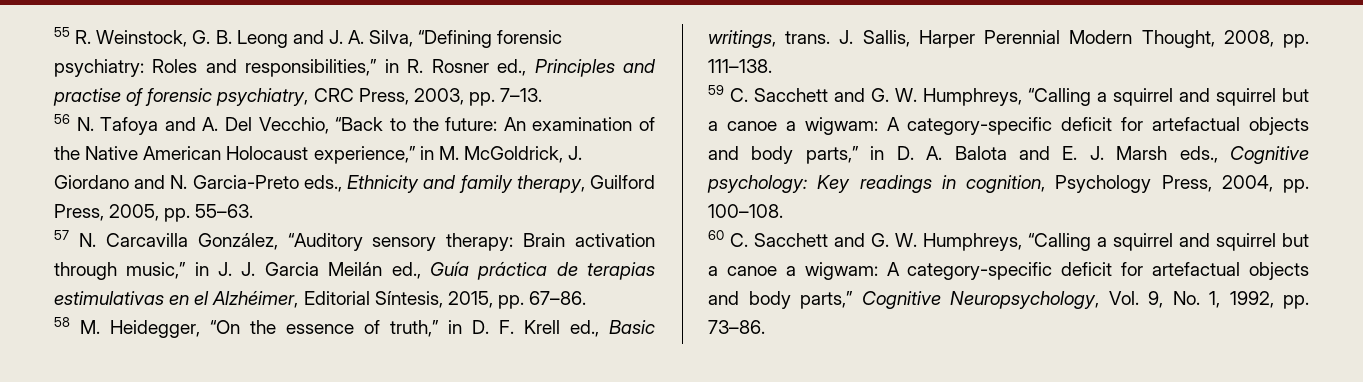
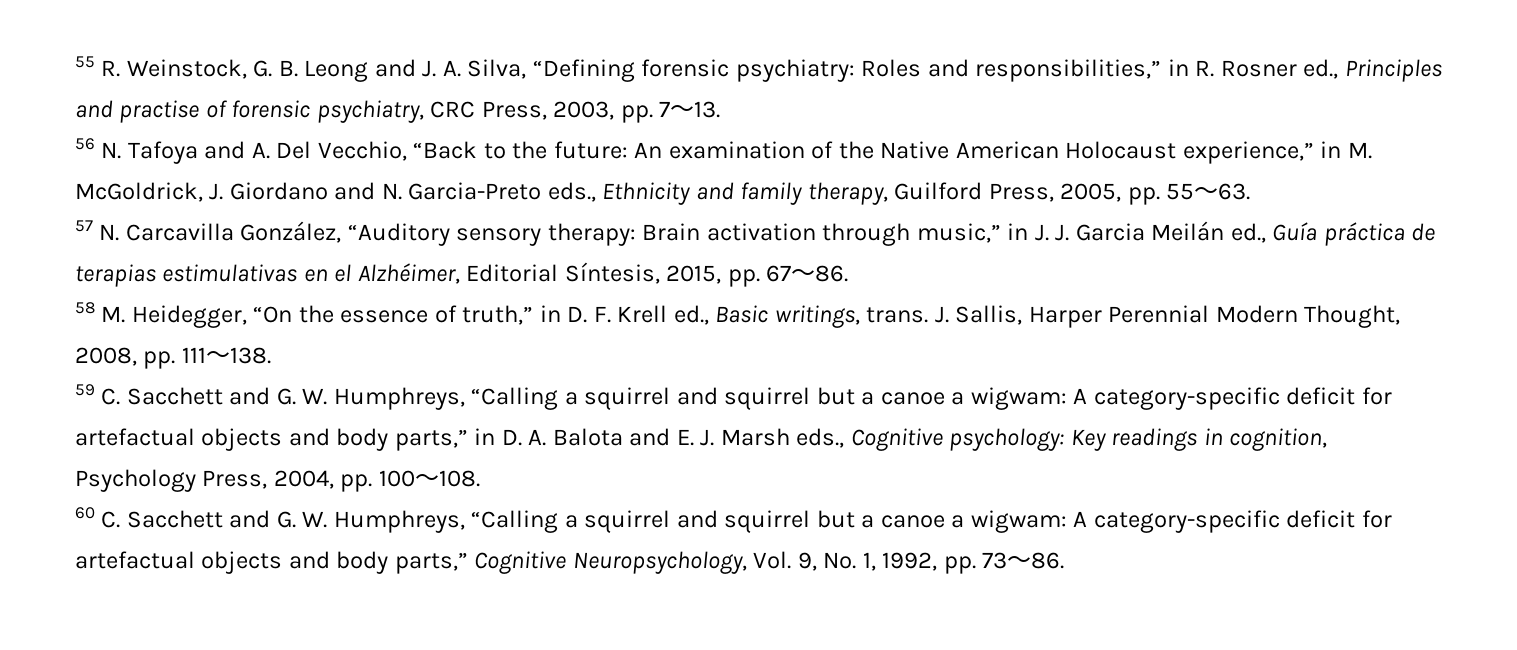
- 55 R. Weinstock, G. B. Leong and J. A. Silva, “Defining forensic psychiatry: Roles and responsibilities,” in R. Rosner ed., Principles and practise of forensic psychiatry, CRC Press, 2003, pp. 7–13.
+ 55 R. Weinstock, G. B. Leong and J. A. Silva, “Defining forensic psychiatry: Roles and responsibilities,” in R. Rosner ed., Principles and practise of forensic psychiatry, CRC Press, 2003, pp. 7～13.
- 56 N. Tafoya and A. Del Vecchio, “Back to the future: An examination of the Native American Holocaust experience,” in M. McGoldrick, J. Giordano and N. Garcia-Preto eds., Ethnicity and family therapy, Guilford Press, 2005, pp. 55–63.
+ 56 N. Tafoya and A. Del Vecchio, “Back to the future: An examination of the Native American Holocaust experience,” in M. McGoldrick, J. Giordano and N. Garcia-Preto eds., Ethnicity and family therapy, Guilford Press, 2005, pp. 55～63.
- 57 N. Carcavilla González, “Auditory sensory therapy: Brain activation through music,” in J. J. Garcia Meilán ed., Guía práctica de terapias estimulativas en el Alzhéimer, Editorial Síntesis, 2015, pp. 67–86.
+ 57 N. Carcavilla González, “Auditory sensory therapy: Brain activation through music,” in J. J. Garcia Meilán ed., Guía práctica de terapias estimulativas en el Alzhéimer, Editorial Síntesis, 2015, pp. 67～86.
- J. Sallis, Harper Perennial Modern Thought, 2008, pp. 111–138.
+ J. Sallis, Harper Perennial Modern Thought, 2008, pp. 111～138.
- 59 C. Sacchett and G. W. Humphreys, “Calling a squirrel and squirrel but a canoe a wigwam: A category-specific deficit for artefactual objects and body parts,” in D. A. Balota and E. J. Marsh eds., Cognitive psychology: Key readings in cognition, Psychology Press, 2004, pp. 100–108.
+ 59 C. Sacchett and G. W. Humphreys, “Calling a squirrel and squirrel but a canoe a wigwam: A category-specific deficit for artefactual objects and body parts,” in D. A. Balota and E. J. Marsh eds., Cognitive psychology: Key readings in cognition, Psychology Press, 2004, pp. 100～108.
- 60 C. Sacchett and G. W. Humphreys, “Calling a squirrel and squirrel but a canoe a wigwam: A category-specific deficit for artefactual objects and body parts,” Cognitive Neuropsychology, Vol. 9, No. 1, 1992, pp. 73–86.
+ 60 C. Sacchett and G. W. Humphreys, “Calling a squirrel and squirrel but a canoe a wigwam: A category-specific deficit for artefactual objects and body parts,” Cognitive Neuropsychology, Vol. 9, No. 1, 1992, pp. 73～86.

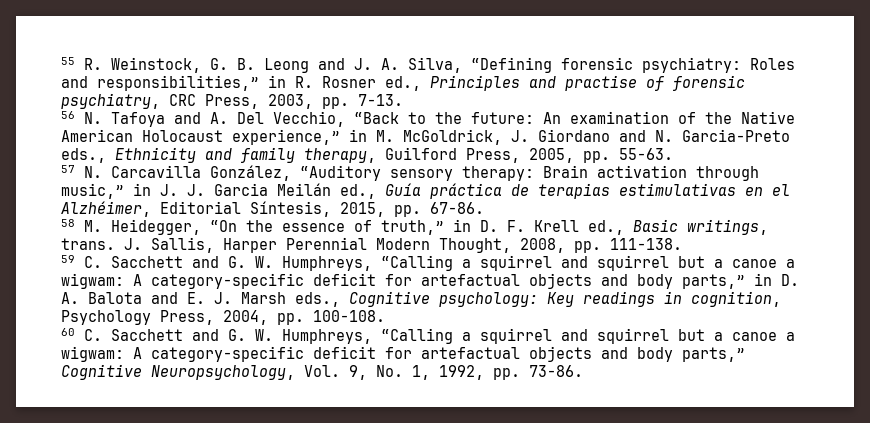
- 55 R. Weinstock, G. B. Leong and J. A. Silva, “Defining forensic psychiatry: Roles and responsibilities,” in R. Rosner ed., Principles and practise of forensic psychiatry, CRC Press, 2003, pp. 7～13.
+ 55 R. Weinstock, G. B. Leong and J. A. Silva, “Defining forensic psychiatry: Roles and responsibilities,” in R. Rosner ed., Principles and practise of forensic psychiatry, CRC Press, 2003, pp. 7-13.
- 56 N. Tafoya and A. Del Vecchio, “Back to the future: An examination of the Native American Holocaust experience,” in M. McGoldrick, J. Giordano and N. Garcia-Preto eds., Ethnicity and family therapy, Guilford Press, 2005, pp. 55～63.
+ 56 N. Tafoya and A. Del Vecchio, “Back to the future: An examination of the Native American Holocaust experience,” in M. McGoldrick, J. Giordano and N. Garcia-Preto eds., Ethnicity and family therapy, Guilford Press, 2005, pp. 55-63.
- 57 N. Carcavilla González, “Auditory sensory therapy: Brain activation through music,” in J. J. Garcia Meilán ed., Guía práctica de terapias estimulativas en el Alzhéimer, Editorial Síntesis, 2015, pp. 67～86.
+ 57 N. Carcavilla González, “Auditory sensory therapy: Brain activation through music,” in J. J. Garcia Meilán ed., Guía práctica de terapias estimulativas en el Alzhéimer, Editorial Síntesis, 2015, pp. 67-86.
- J. Sallis, Harper Perennial Modern Thought, 2008, pp. 111～138.
+ J. Sallis, Harper Perennial Modern Thought, 2008, pp. 111-138.
- 59 C. Sacchett and G. W. Humphreys, “Calling a squirrel and squirrel but a canoe a wigwam: A category-specific deficit for artefactual objects and body parts,” in D. A. Balota and E. J. Marsh eds., Cognitive psychology: Key readings in cognition, Psychology Press, 2004, pp. 100～108.
+ 59 C. Sacchett and G. W. Humphreys, “Calling a squirrel and squirrel but a canoe a wigwam: A category-specific deficit for artefactual objects and body parts,” in D. A. Balota and E. J. Marsh eds., Cognitive psychology: Key readings in cognition, Psychology Press, 2004, pp. 100-108.
- 60 C. Sacchett and G. W. Humphreys, “Calling a squirrel and squirrel but a canoe a wigwam: A category-specific deficit for artefactual objects and body parts,” Cognitive Neuropsychology, Vol. 9, No. 1, 1992, pp. 73～86.
+ 60 C. Sacchett and G. W. Humphreys, “Calling a squirrel and squirrel but a canoe a wigwam: A category-specific deficit for artefactual objects and body parts,” Cognitive Neuropsychology, Vol. 9, No. 1, 1992, pp. 73-86.

